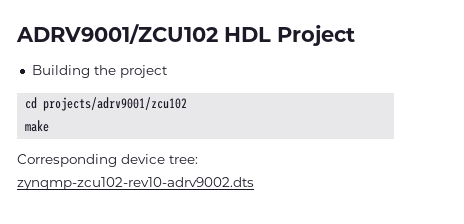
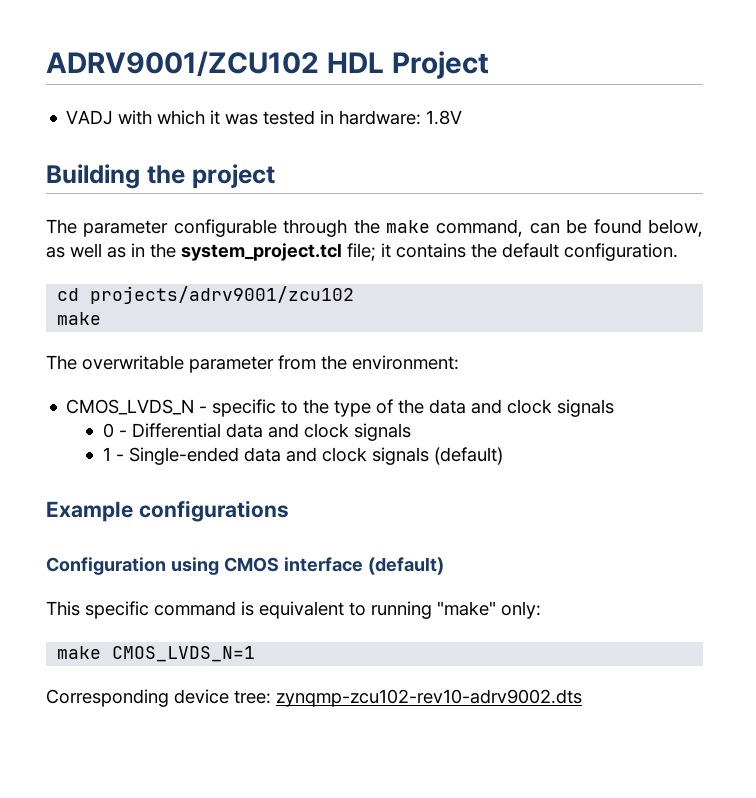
+ VADJ with which it was tested in hardware: 1.8V
  Building the project
+ The parameter configurable through the make command, can be found below, as well as in the system_project.tcl file; it contains the default configuration.
  cd projects/adrv9001/zcu102
  make
+ The overwritable parameter from the environment:
+ CMOS_LVDS_N - specific to the type of the data and clock signals
+ 0 - Differential data and clock signals
+ 1 - Single-ended data and clock signals (default)
+ Example configurations
+ Configuration using CMOS interface (default)
+ This specific command is equivalent to running "make" only:
+ make CMOS_LVDS_N=1

